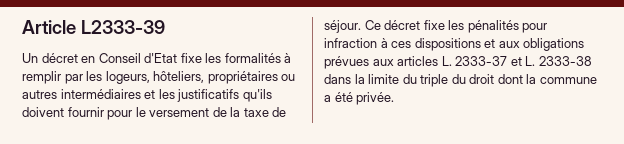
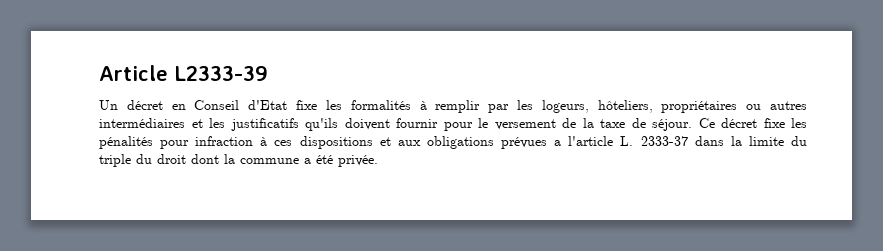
- Ce décret fixe les pénalités pour infraction à ces dispositions et aux obligations prévues aux articles L. 2333-37 et L. 2333-38 dans la limite du triple du droit dont la commune a été privée.
+ Ce décret fixe les pénalités pour infraction à ces dispositions et aux obligations prévues a l'article L. 2333-37 dans la limite du triple du droit dont la commune a été privée.

